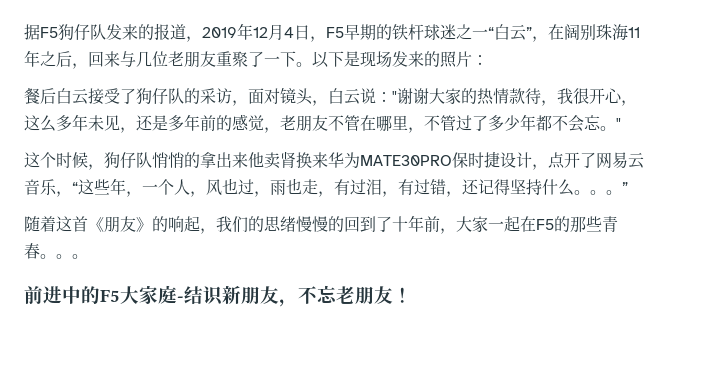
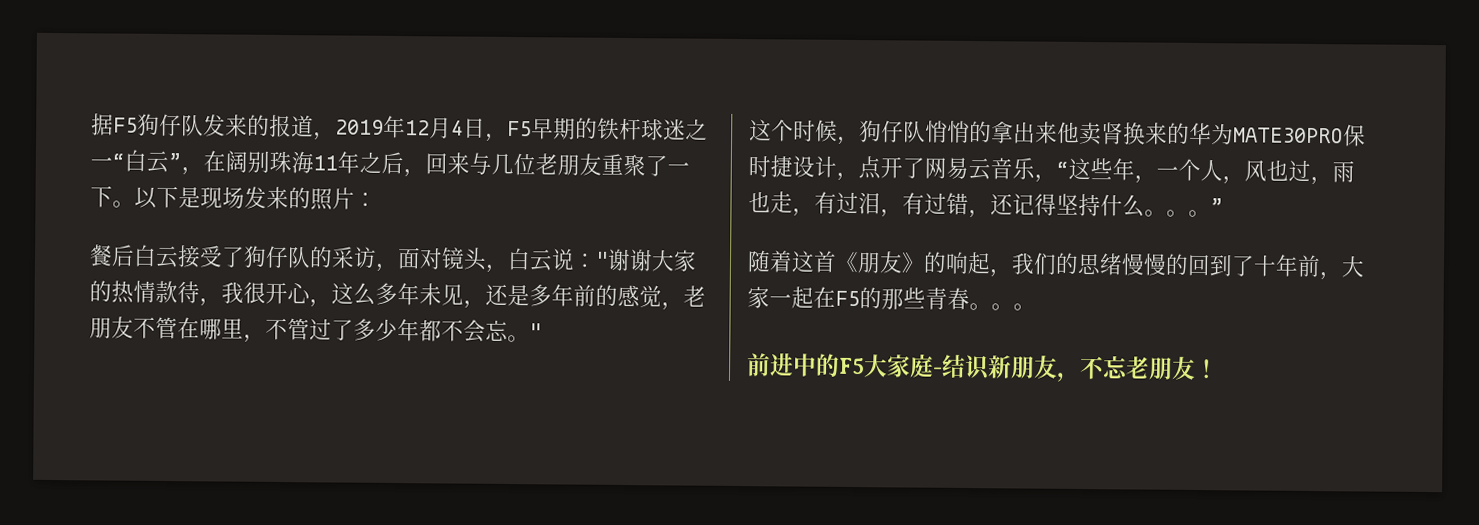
- 这个时候，狗仔队悄悄的拿出来他卖肾换来华为MATE30PRO保时捷设计，点开了网易云音乐，“这些年，一个人，风也过，雨也走，有过泪，有过错，还记得坚持什么。
+ 这个时候，狗仔队悄悄的拿出来他卖肾换来的华为MATE30PRO保时捷设计，点开了网易云音乐，“这些年，一个人，风也过，雨也走，有过泪，有过错，还记得坚持什么。

